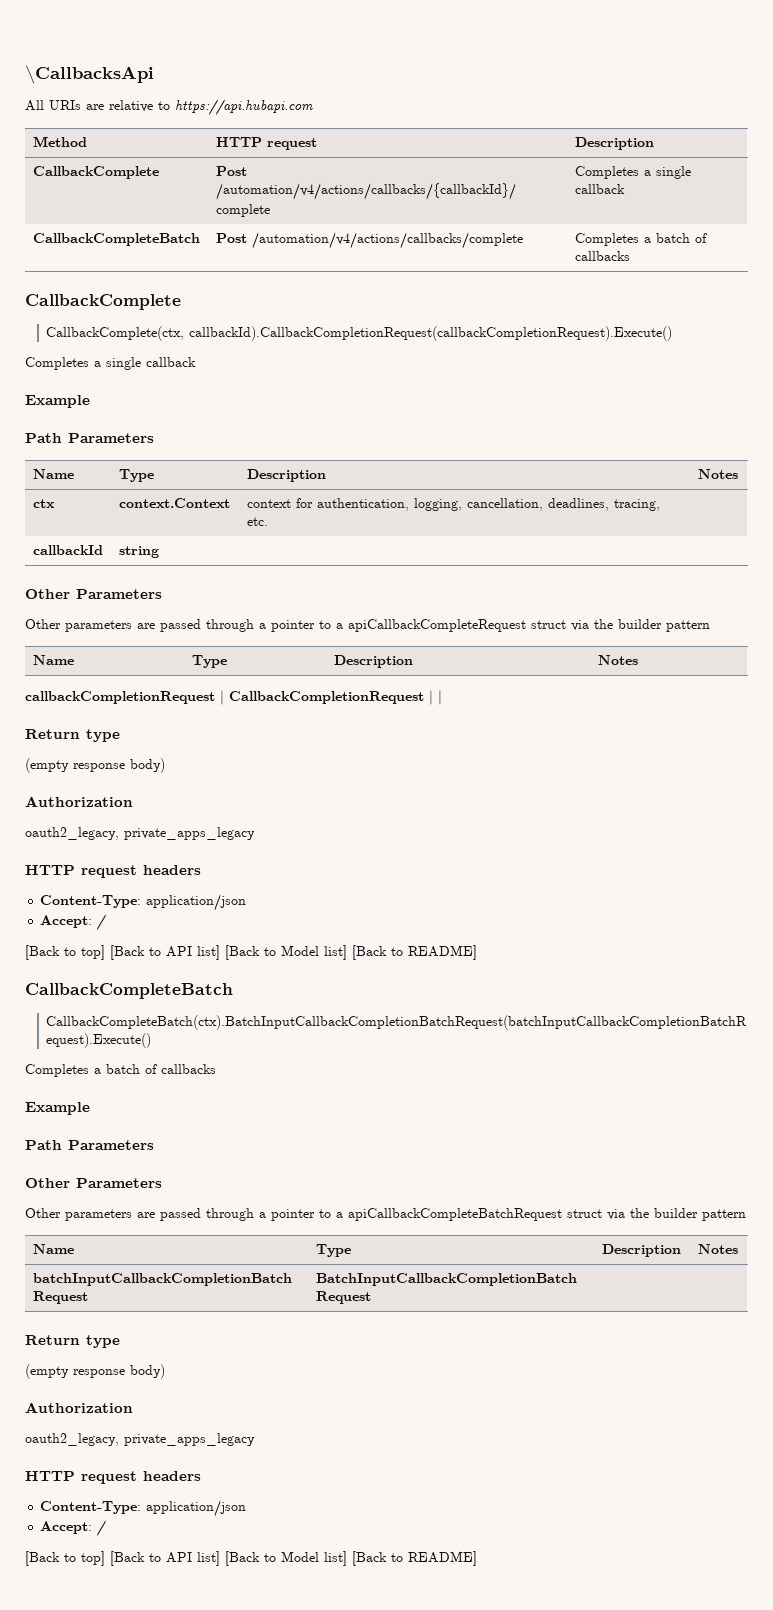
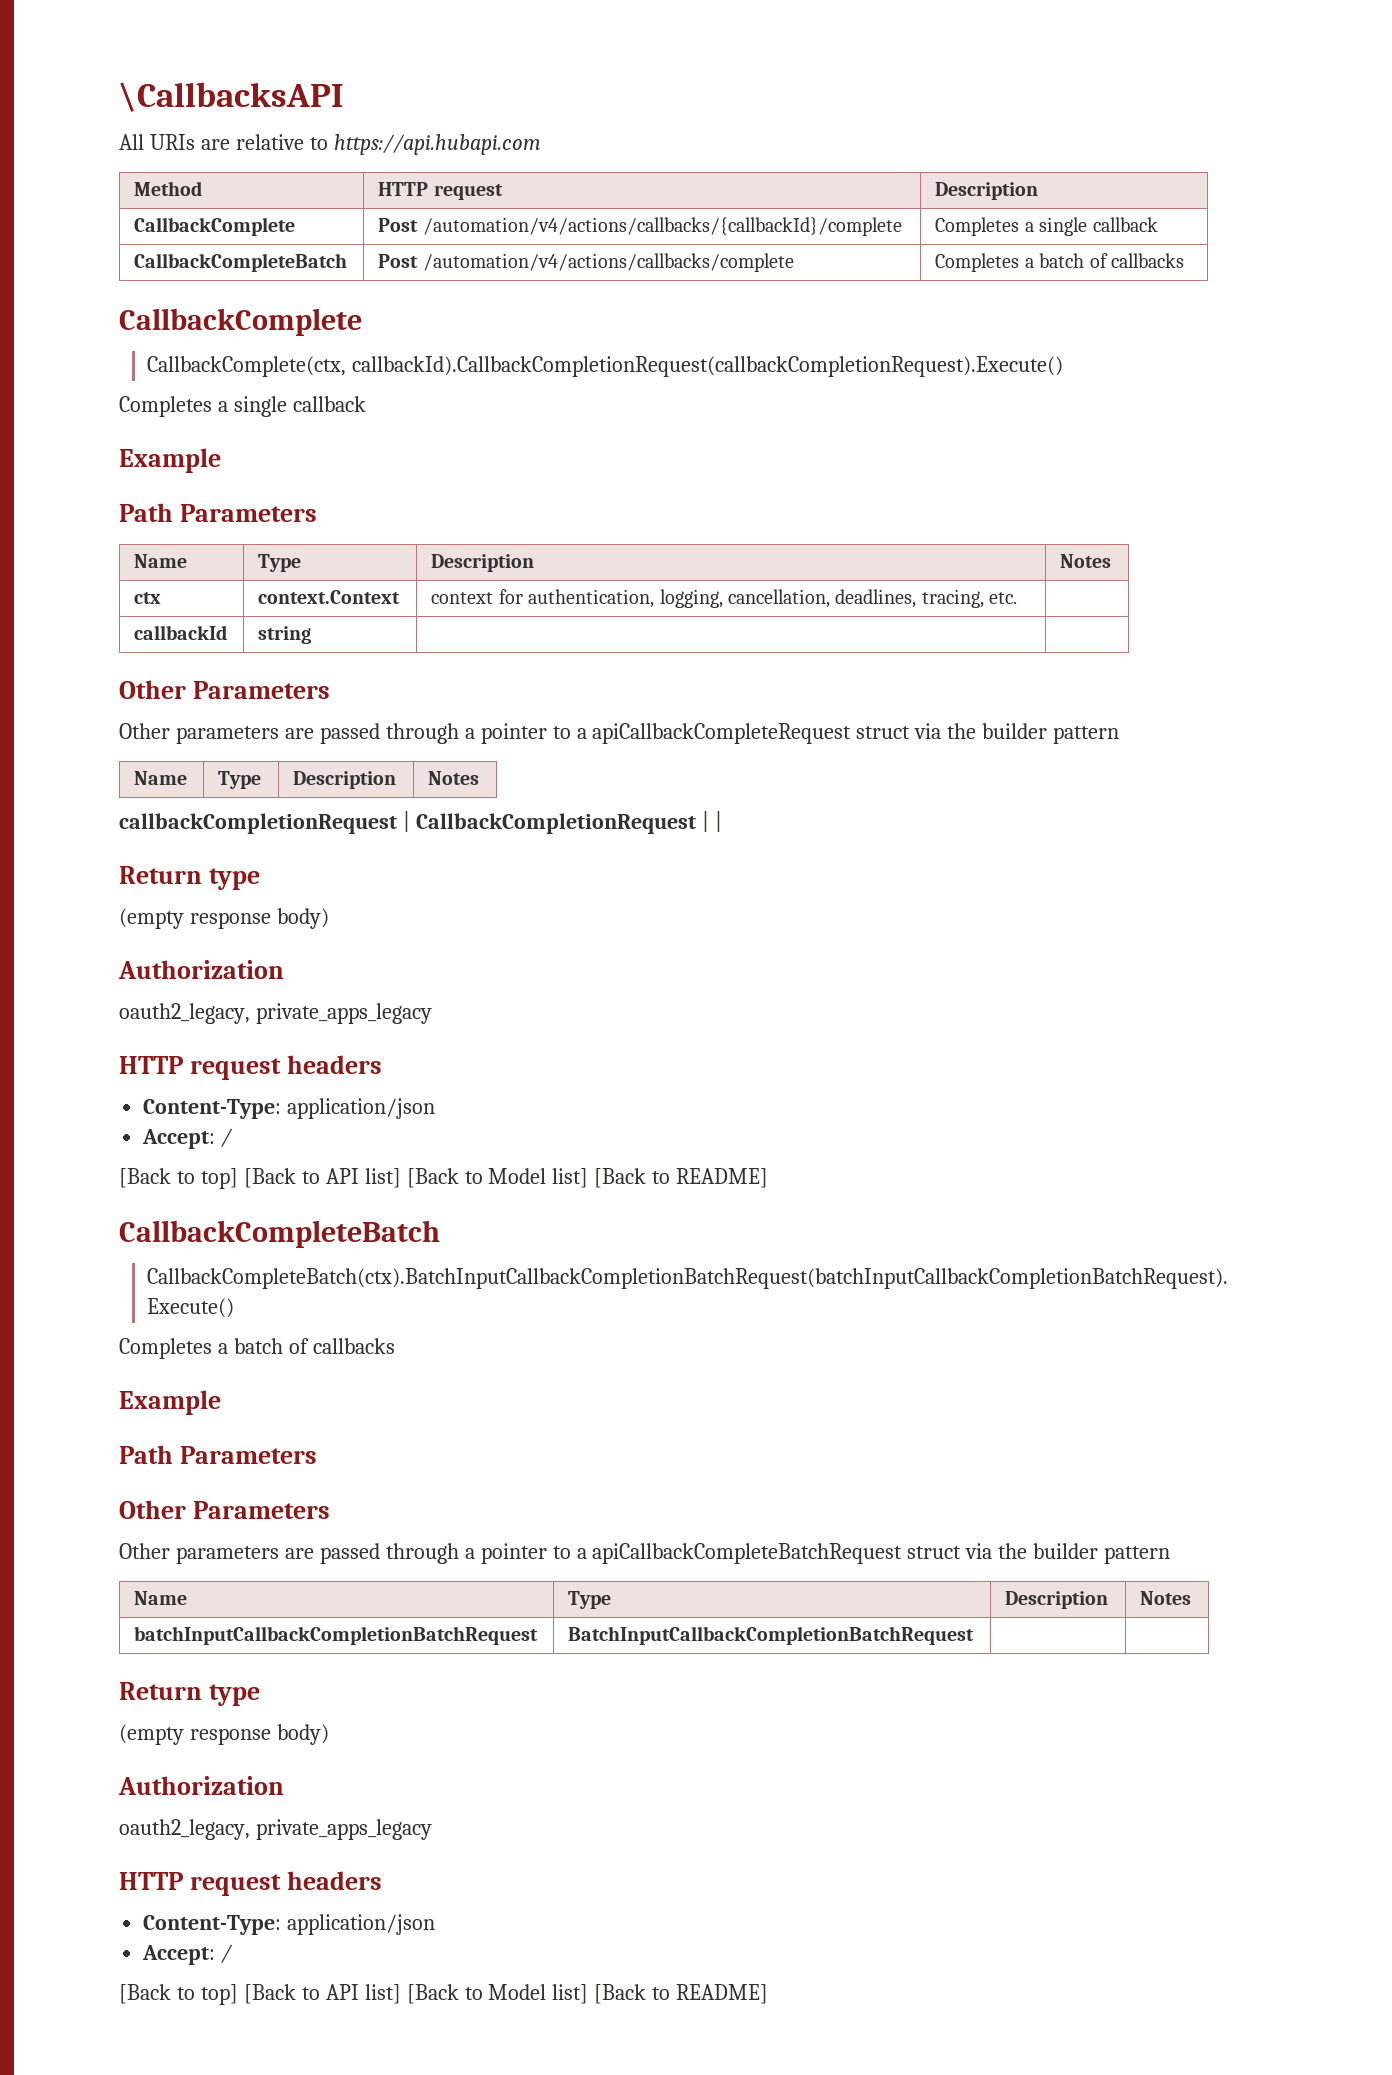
- \CallbacksApi
+ \CallbacksAPI

